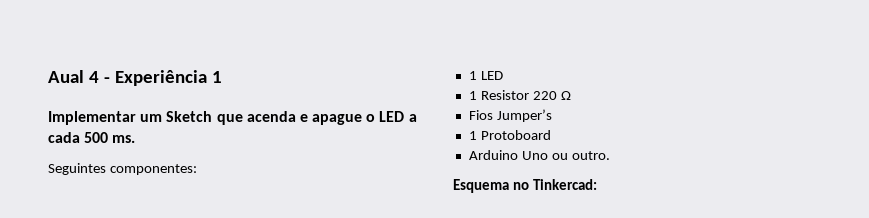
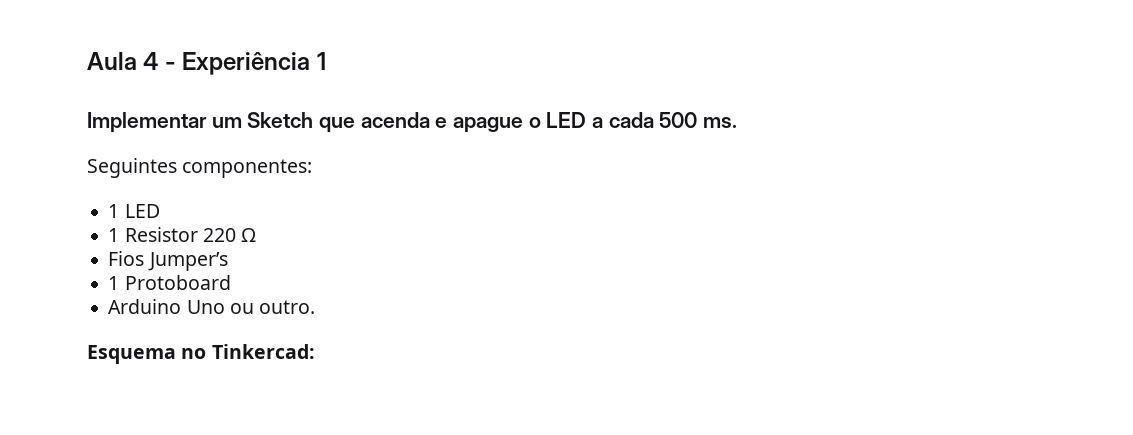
- Aual 4 - Experiência 1
+ Aula 4 - Experiência 1

